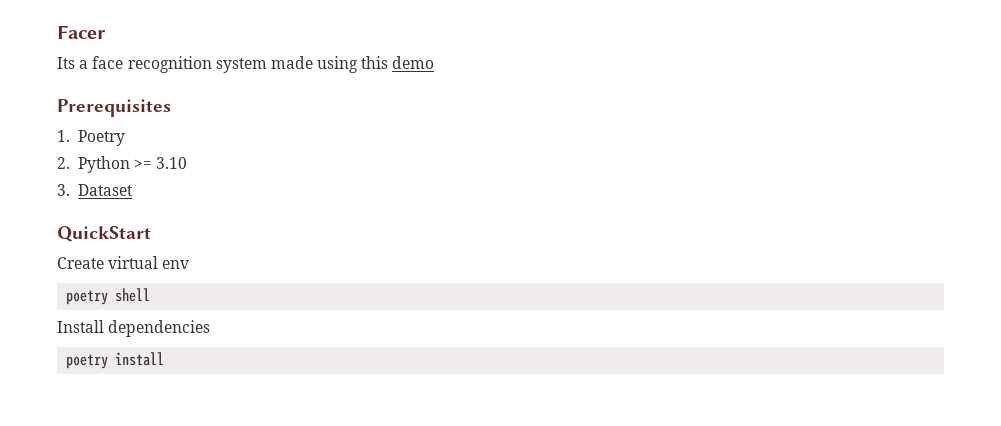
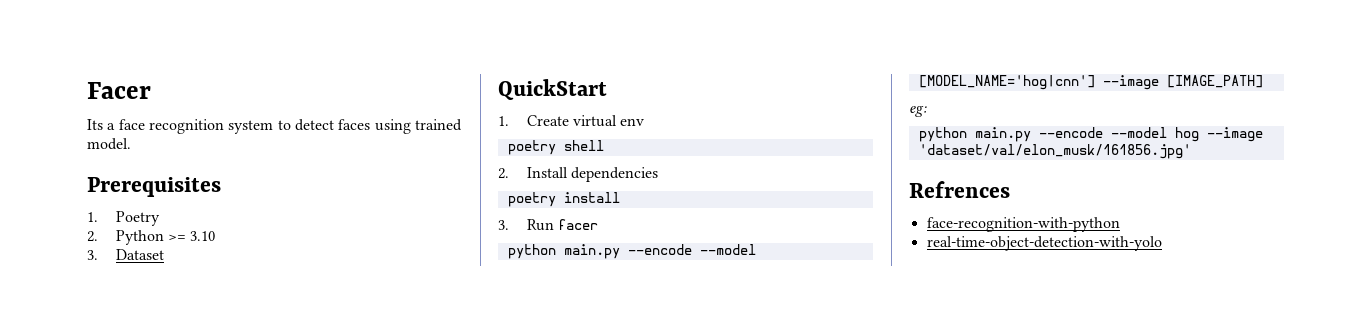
- Its a face recognition system made using this demo
+ Its a face recognition system to detect faces using trained model.
- Create virtual env
+ 1. Create virtual env
- Install dependencies
+ 2. Install dependencies
+ 3. Run facer
+ python main.py --encode --model [MODEL_NAME='hog|cnn'] --image [IMAGE_PATH]
+ eg:
+ python main.py --encode --model hog --image 'dataset/val/elon_musk/161856.jpg'
+ Refrences
+ face-recognition-with-python
+ real-time-object-detection-with-yolo

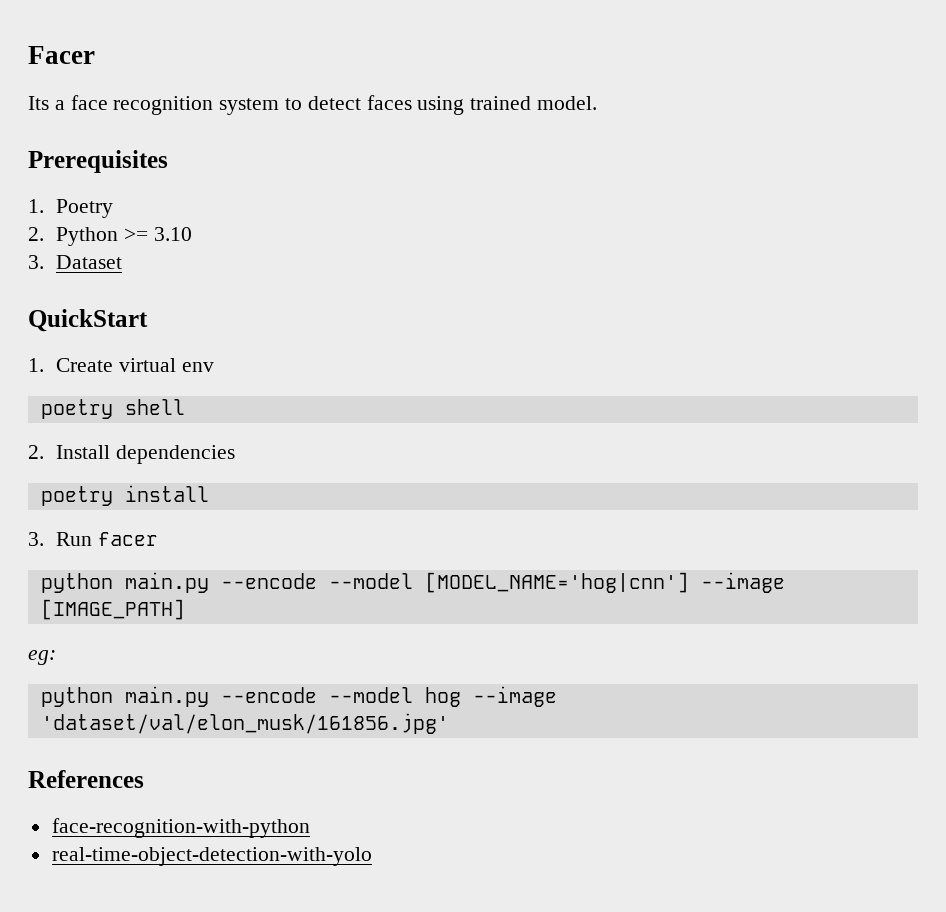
- Refrences
+ References

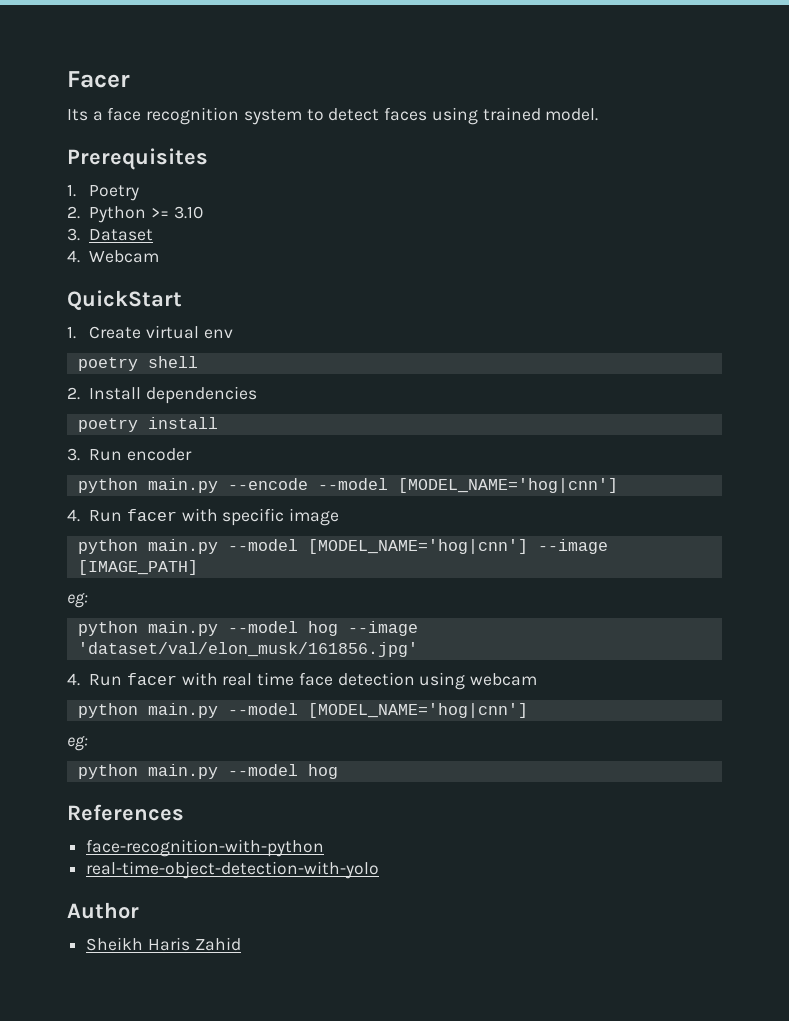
+ 4. Webcam
- 3. Run facer
+ 3. Run encoder
- python main.py --encode --model [MODEL_NAME='hog|cnn'] --image [IMAGE_PATH]
+ python main.py --encode --model [MODEL_NAME='hog|cnn']
+ 4. Run facer with specific image
+ python main.py --model [MODEL_NAME='hog|cnn'] --image [IMAGE_PATH]
- python main.py --encode --model hog --image 'dataset/val/elon_musk/161856.jpg'
+ python main.py --model hog --image 'dataset/val/elon_musk/161856.jpg'
+ 4. Run facer with real time face detection using webcam
+ python main.py --model [MODEL_NAME='hog|cnn']
+ eg:
+ python main.py --model hog
+ Author
+ Sheikh Haris Zahid

